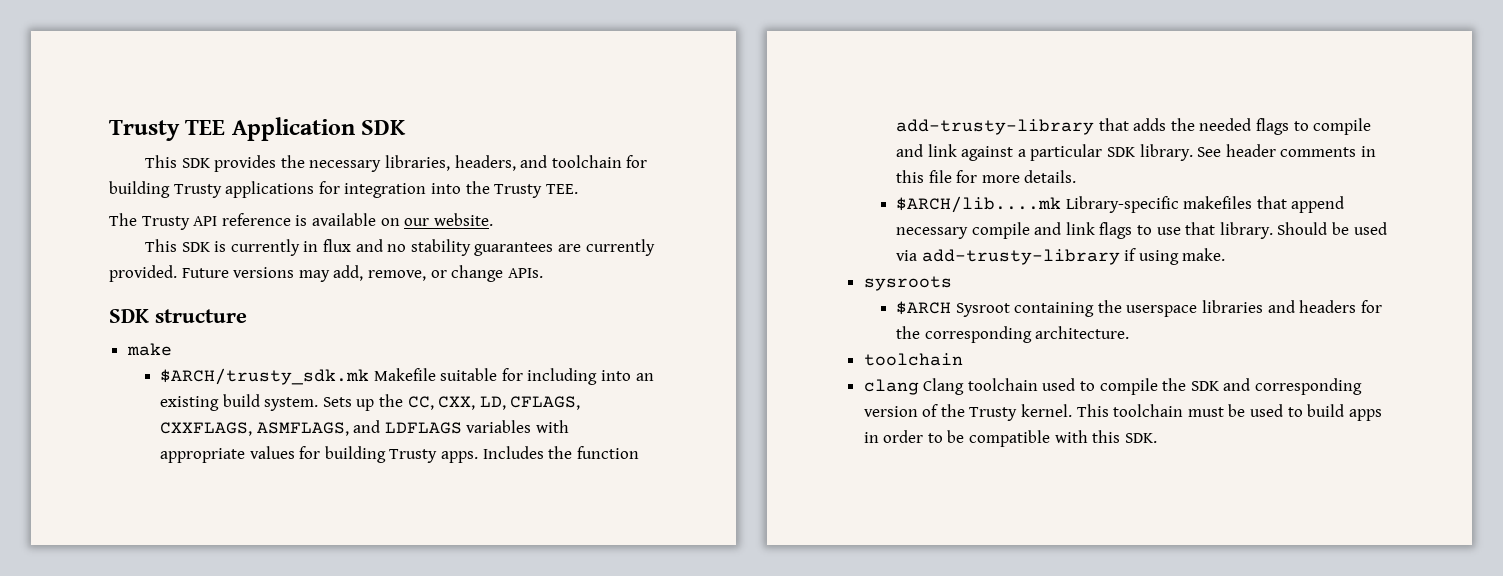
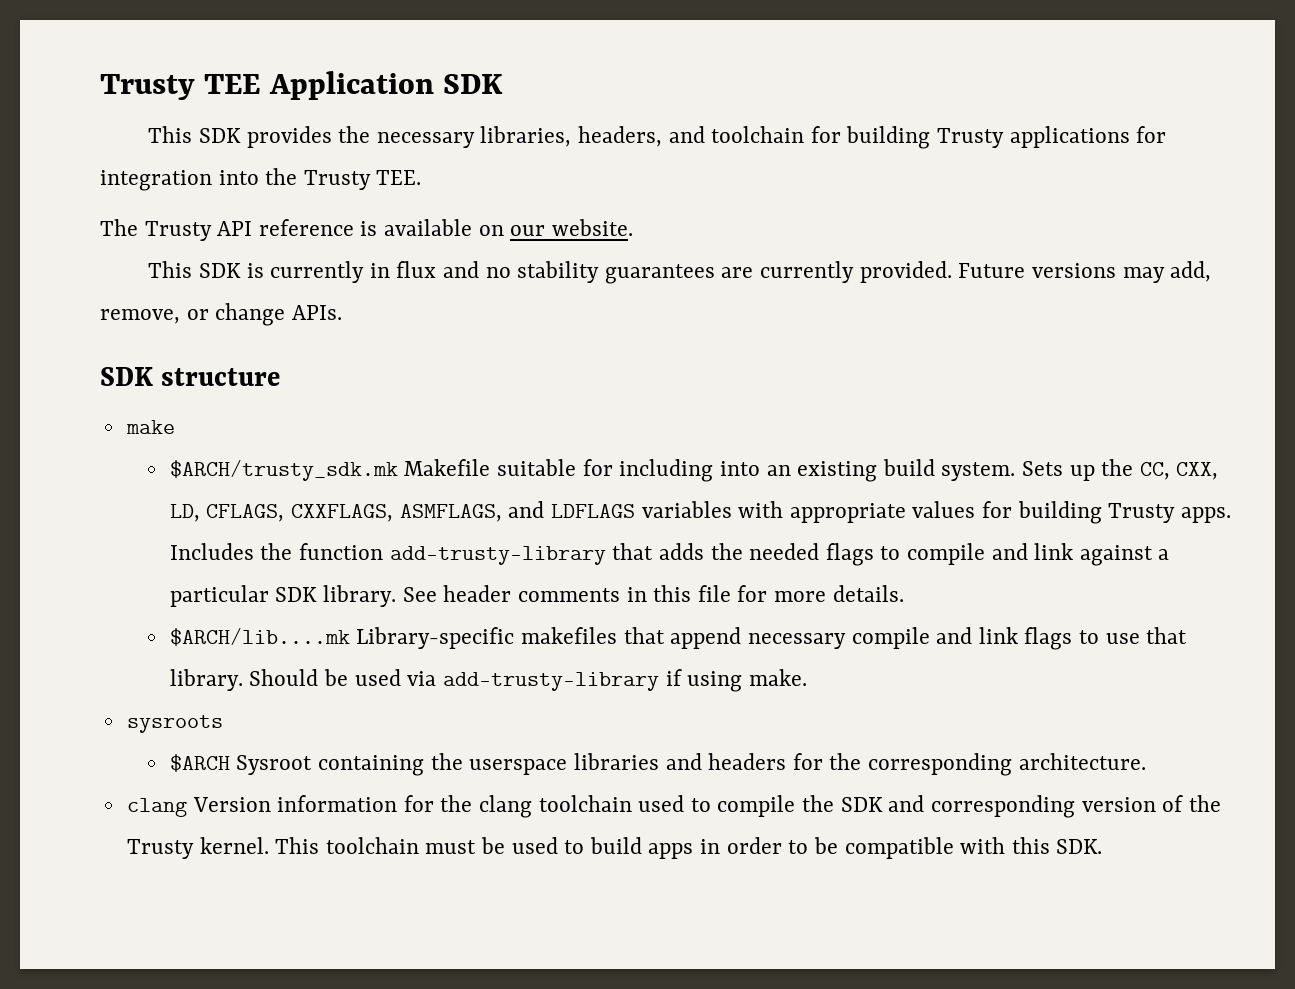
  $ARCH Sysroot containing the userspace libraries and headers for the corresponding architecture.
- toolchain
- clang Clang toolchain used to compile the SDK and corresponding version of the Trusty kernel.
+ clang Version information for the clang toolchain used to compile the SDK and corresponding version of the Trusty kernel.

